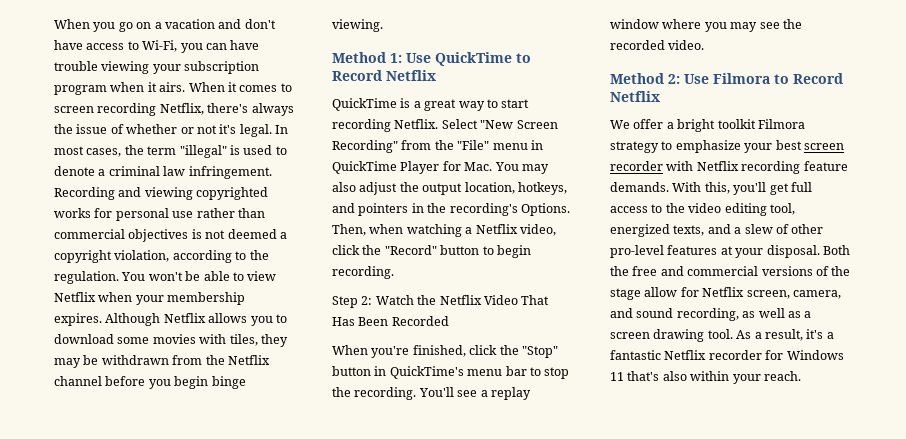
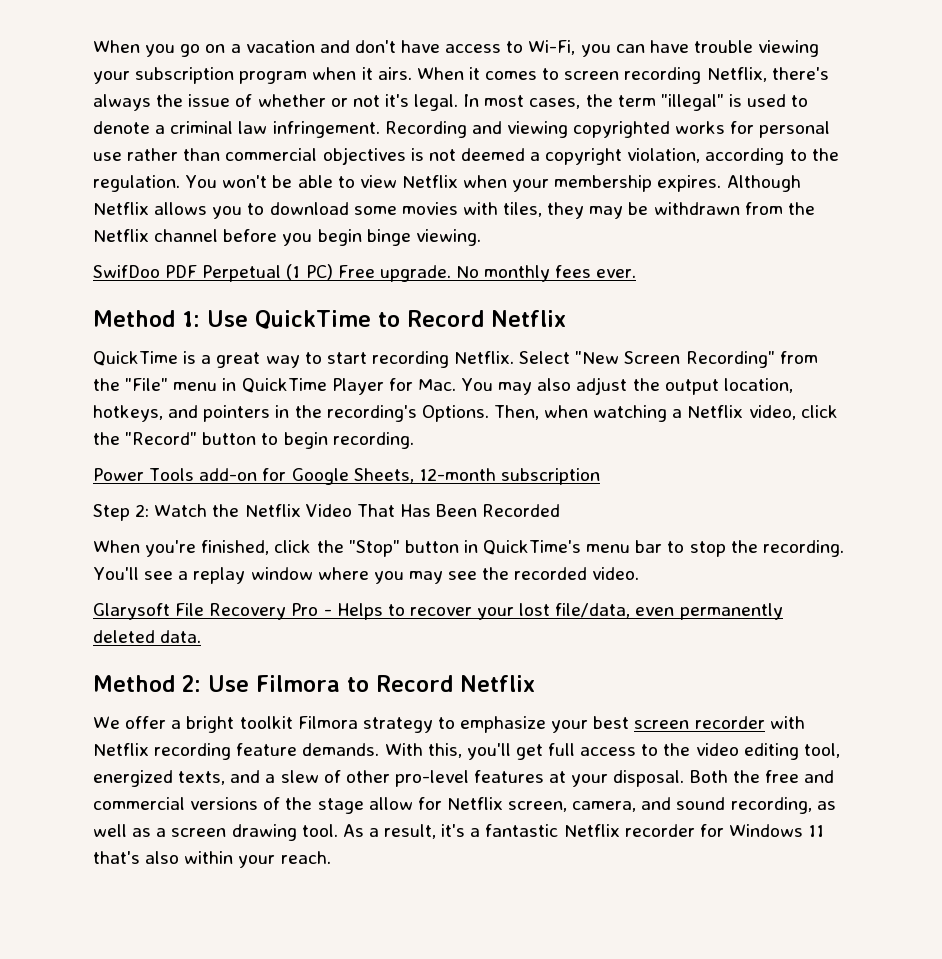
+ SwifDoo PDF Perpetual (1 PC) Free upgrade. No monthly fees ever.
+ Power Tools add-on for Google Sheets, 12-month subscription
+ Glarysoft File Recovery Pro - Helps to recover your lost file/data, even permanently deleted data.

